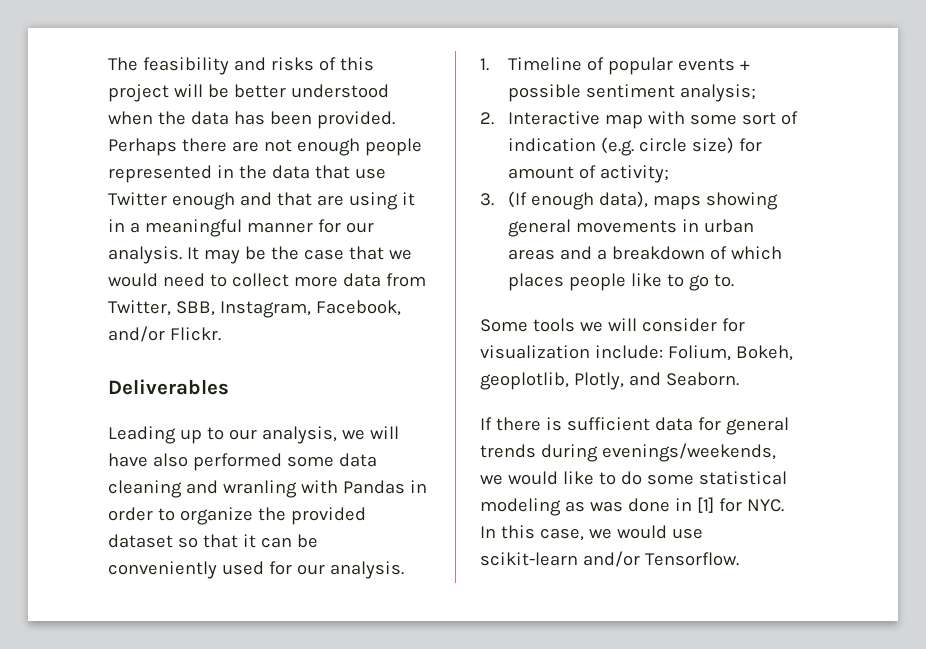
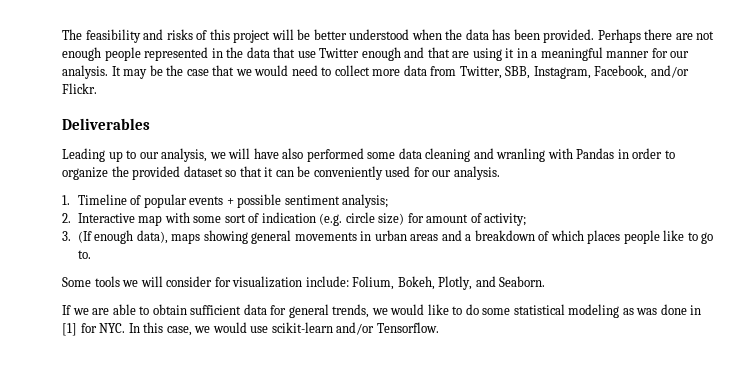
- Some tools we will consider for visualization include: Folium, Bokeh, geoplotlib, Plotly, and Seaborn.
+ Some tools we will consider for visualization include: Folium, Bokeh, Plotly, and Seaborn.
- If there is sufficient data for general trends during evenings/weekends, we would like to do some statistical modeling as was done in [1] for NYC. In this case, we would use scikit-learn and/or Tensorflow.
+ If we are able to obtain sufficient data for general trends, we would like to do some statistical modeling as was done in [1] for NYC. In this case, we would use scikit-learn and/or Tensorflow.

